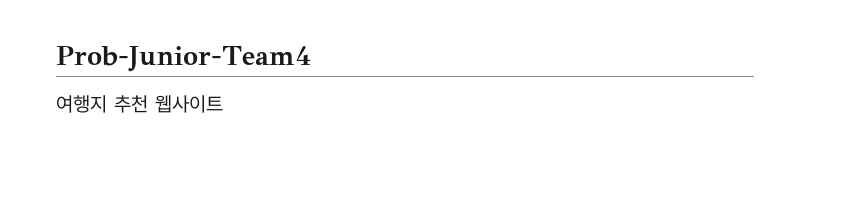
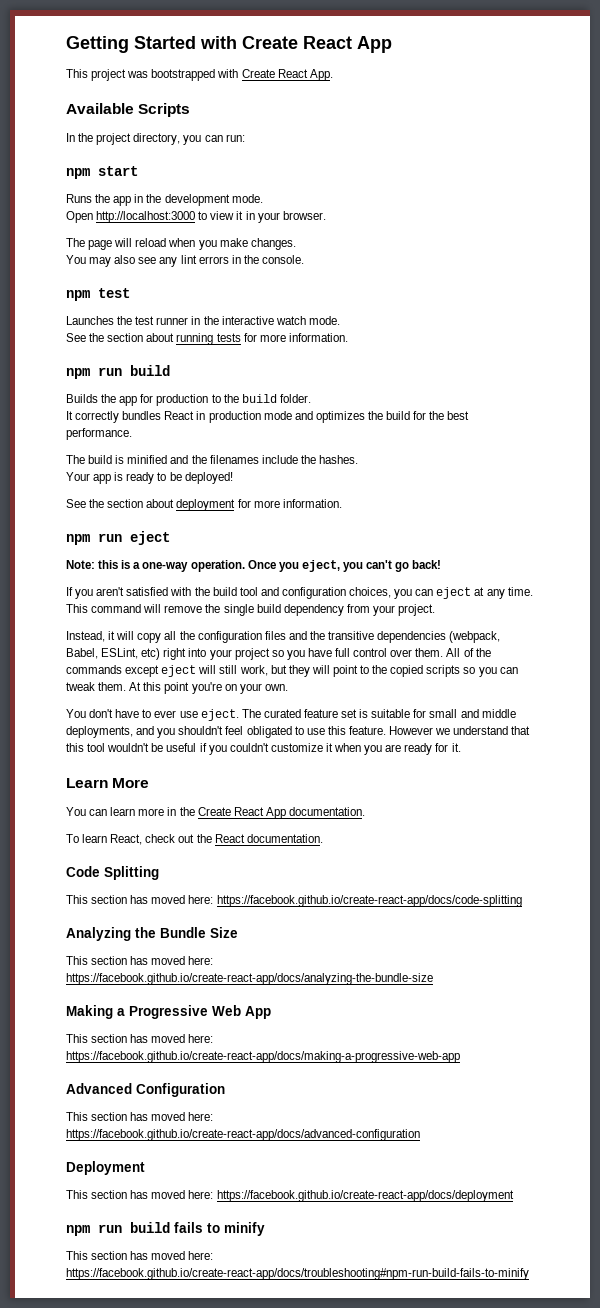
- Prob-Junior-Team4
- 여행지 추천 웹사이트
+ Getting Started with Create React App
+ This project was bootstrapped with Create React App.
+ Available Scripts
+ In the project directory, you can run:
+ npm start
+ Runs the app in the development mode.
+ Open http://localhost:3000 to view it in your browser.
+ The page will reload when you make changes.
+ You may also see any lint errors in the console.
+ npm test
+ Launches the test runner in the interactive watch mode.
+ See the section about running tests for more information.
+ npm run build
+ Builds the app for production to the build folder.
+ It correctly bundles React in production mode and optimizes the build for the best performance.
+ The build is minified and the filenames include the hashes.
+ Your app is ready to be deployed!
+ See the section about deployment for more information.
+ npm run eject
+ Note: this is a one-way operation. Once you eject, you can't go back!
+ If you aren't satisfied with the build tool and configuration choices, you can eject at any time. This command will remove the single build dependency from your project.
+ Instead, it will copy all the configuration files and the transitive dependencies (webpack, Babel, ESLint, etc) right into your project so you have full control over them. All of the commands except eject will still work, but they will point to the copied scripts so you can tweak them. At this point you're on your own.
+ You don't have to ever use eject. The curated feature set is suitable for small and middle deployments, and you shouldn't feel obligated to use this feature. However we understand that this tool wouldn't be useful if you couldn't customize it when you are ready for it.
+ Learn More
+ You can learn more in the Create React App documentation.
+ To learn React, check out the React documentation.
+ Code Splitting
+ This section has moved here: https://facebook.github.io/create-react-app/docs/code-splitting
+ Analyzing the Bundle Size
+ This section has moved here: https://facebook.github.io/create-react-app/docs/analyzing-the-bundle-size
+ Making a Progressive Web App
+ This section has moved here: https://facebook.github.io/create-react-app/docs/making-a-progressive-web-app
+ Advanced Configuration
+ This section has moved here: https://facebook.github.io/create-react-app/docs/advanced-configuration
+ Deployment
+ This section has moved here: https://facebook.github.io/create-react-app/docs/deployment
+ npm run build fails to minify
+ This section has moved here: https://facebook.github.io/create-react-app/docs/troubleshooting#npm-run-build-fails-to-minify

